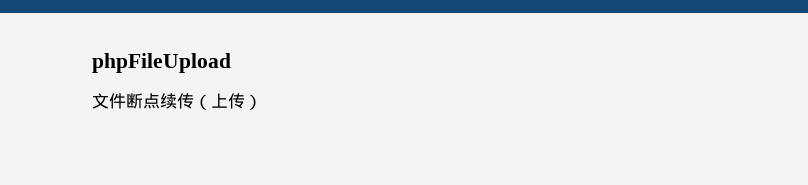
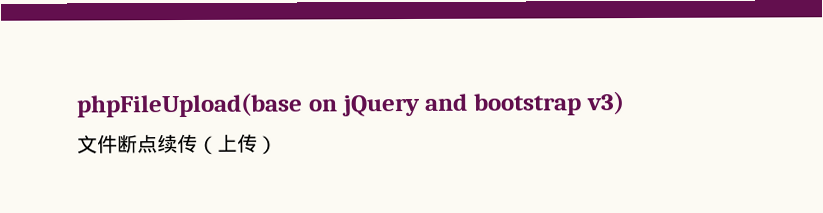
- phpFileUpload
+ phpFileUpload(base on jQuery and bootstrap v3)

